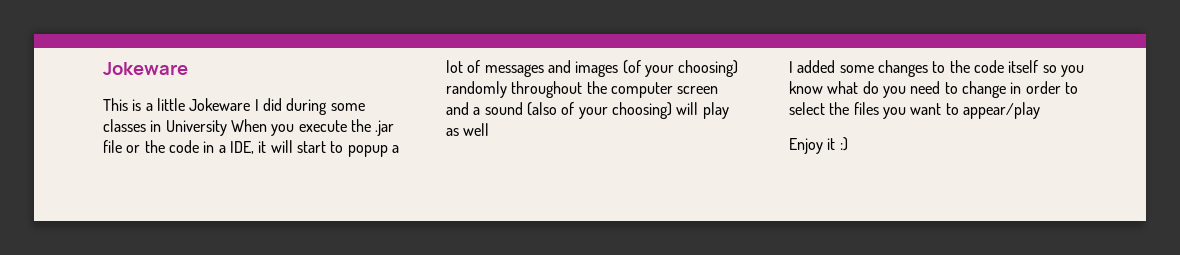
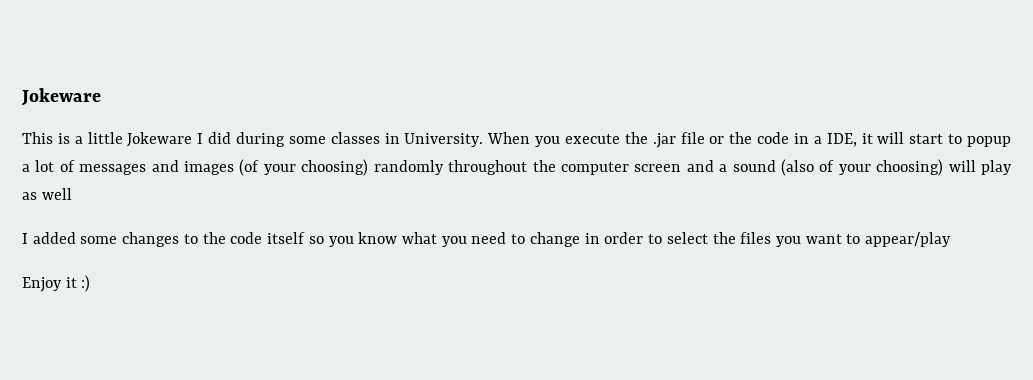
- This is a little Jokeware I did during some classes in University When you execute the .jar file or the code in a IDE, it will start to popup a lot of messages and images (of your choosing) randomly throughout the computer screen and a sound (also of your choosing) will play as well
+ This is a little Jokeware I did during some classes in University. When you execute the .jar file or the code in a IDE, it will start to popup a lot of messages and images (of your choosing) randomly throughout the computer screen and a sound (also of your choosing) will play as well
- I added some changes to the code itself so you know what do you need to change in order to select the files you want to appear/play
+ I added some changes to the code itself so you know what you need to change in order to select the files you want to appear/play

